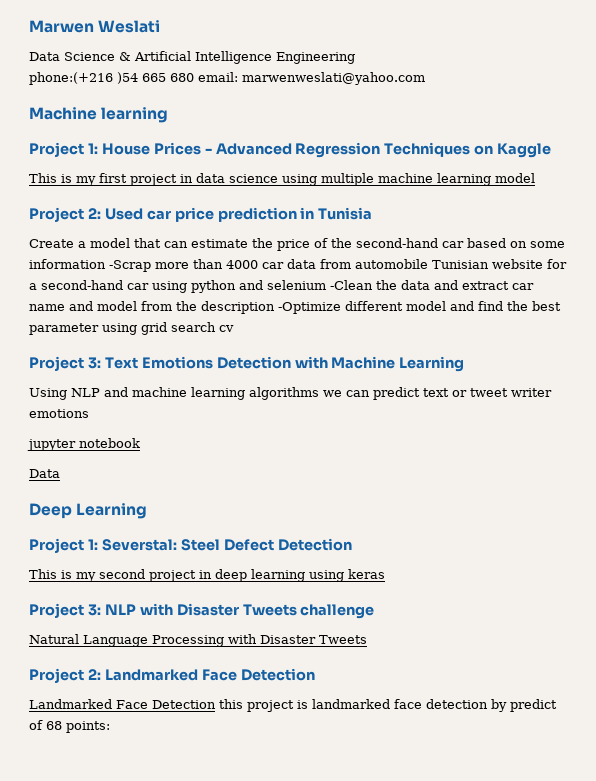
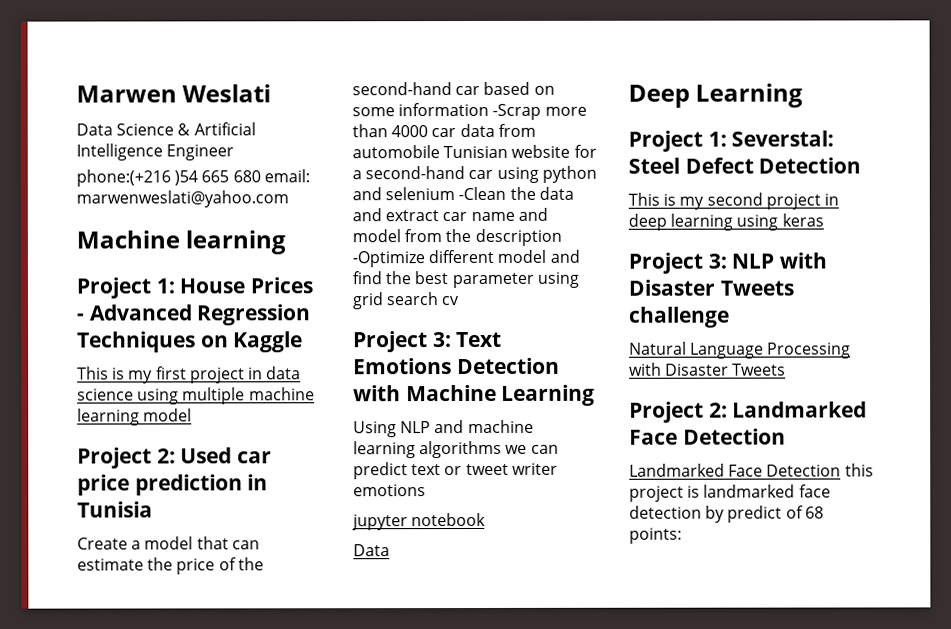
- Data Science & Artificial Intelligence Engineering
+ Data Science & Artificial Intelligence Engineer

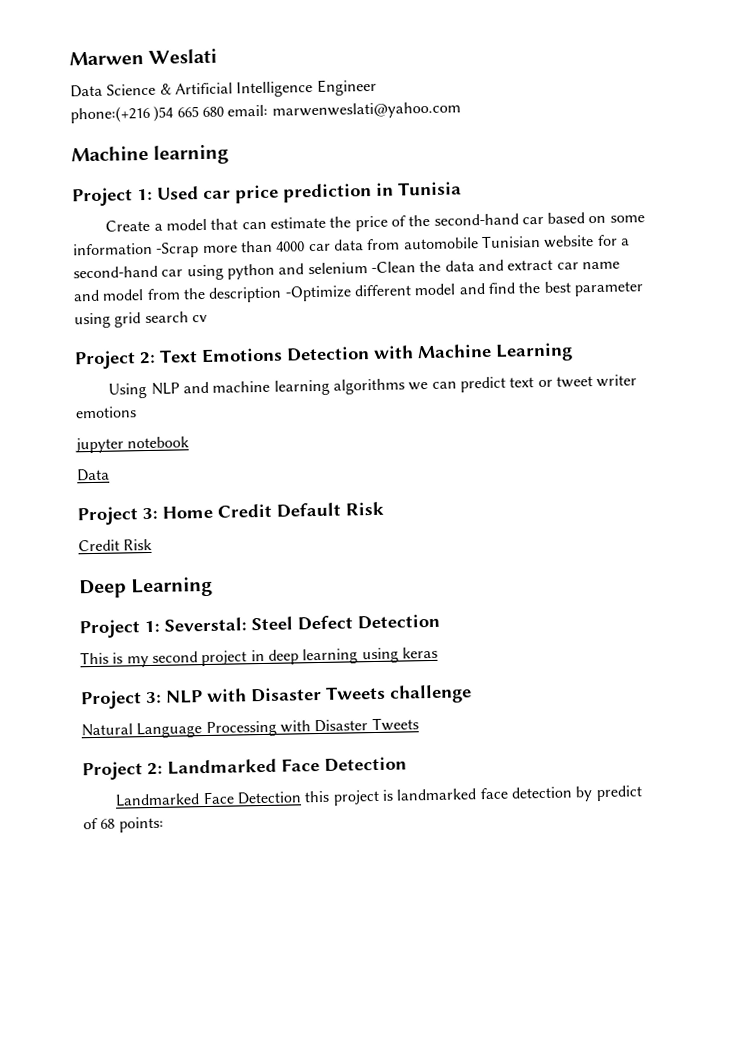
- Project 1: House Prices - Advanced Regression Techniques on Kaggle
- This is my first project in data science using multiple machine learning model
- Project 2: Used car price prediction in Tunisia
+ Project 1: Used car price prediction in Tunisia
- Project 3: Text Emotions Detection with Machine Learning
+ Project 2: Text Emotions Detection with Machine Learning
+ Project 3: Home Credit Default Risk
+ Credit Risk

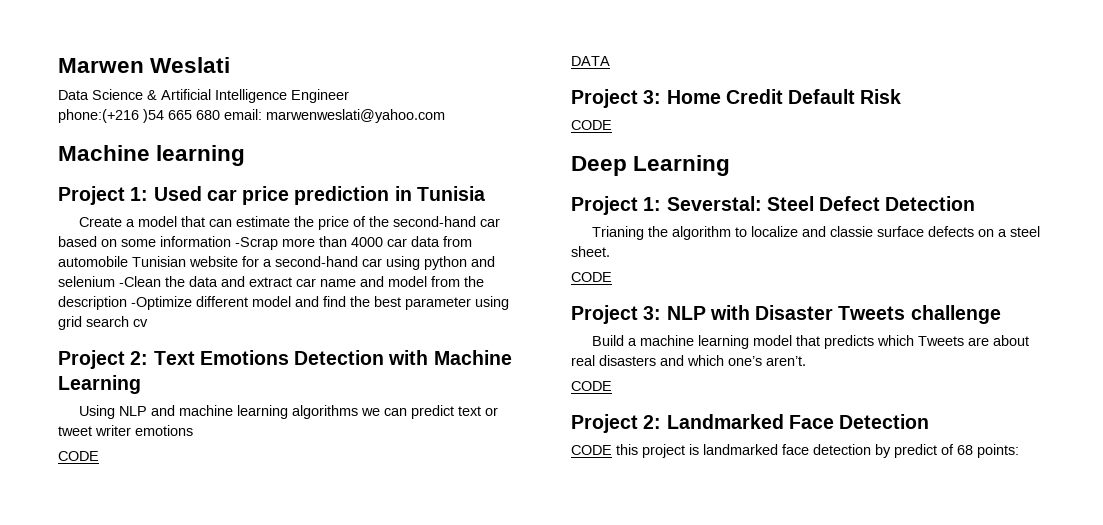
  Using NLP and machine learning algorithms we can predict text or tweet writer emotions
- jupyter notebook
- Data
+ CODE
+ DATA
  Project 3: Home Credit Default Risk
- Credit Risk
+ CODE
- This is my second project in deep learning using keras
+ Trianing the algorithm to localize and classie surface defects on a steel sheet.
+ CODE
- Natural Language Processing with Disaster Tweets
+ Build a machine learning model that predicts which Tweets are about real disasters and which one’s aren’t.
+ CODE
- Landmarked Face Detection this project is landmarked face detection by predict of 68 points:
+ CODE this project is landmarked face detection by predict of 68 points:

